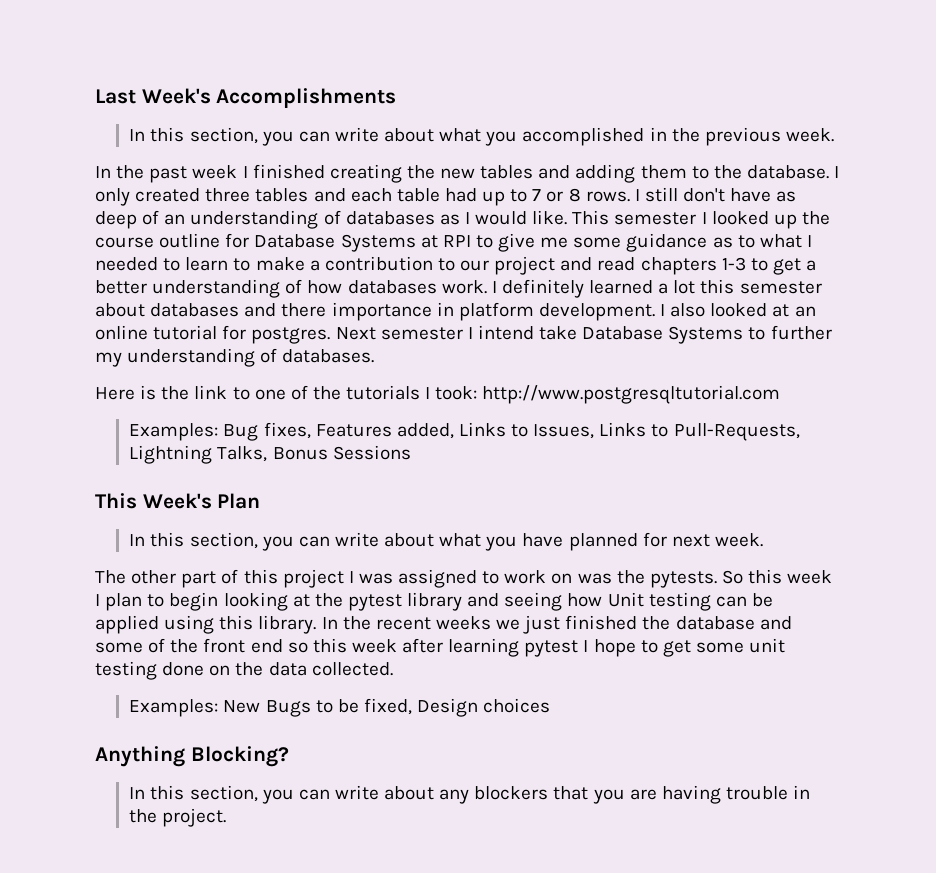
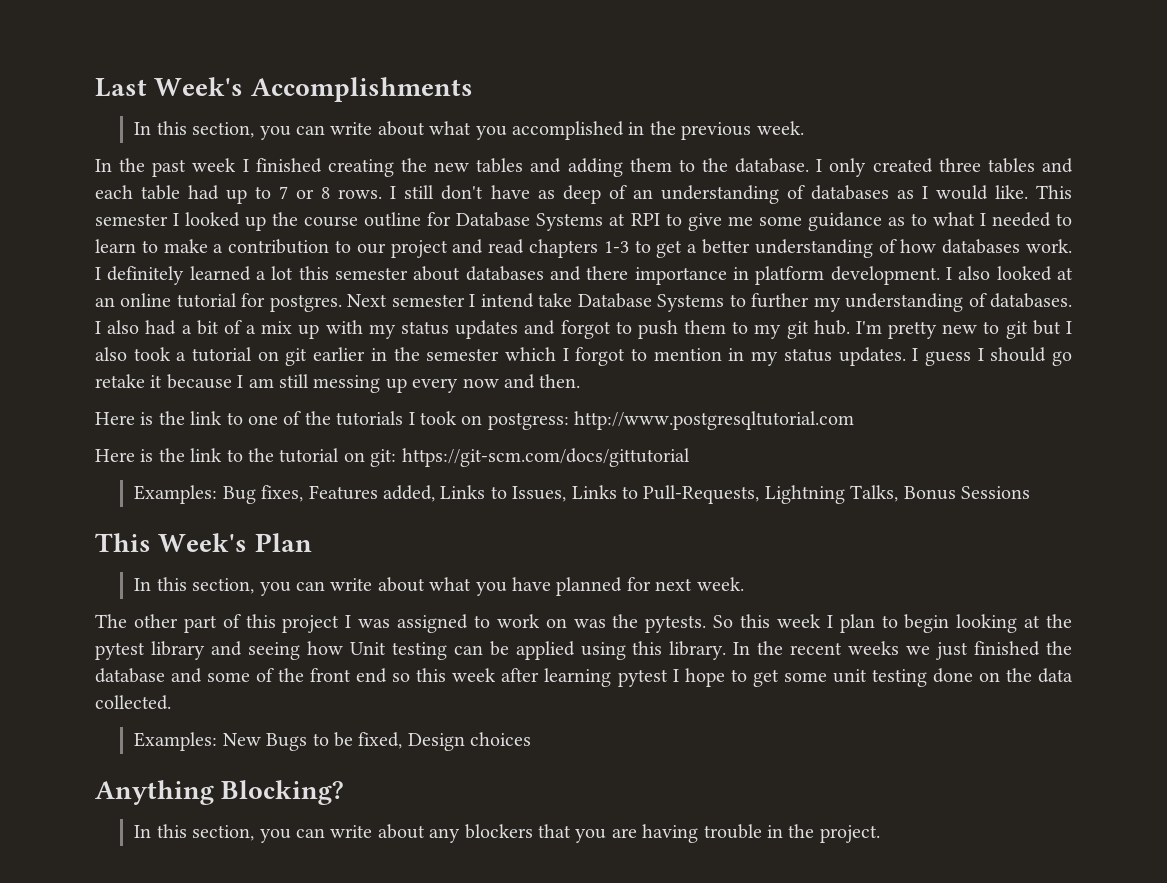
+ I also had a bit of a mix up with my status updates and forgot to push them to my git hub. I'm pretty new to git but I also took a tutorial on git earlier in the semester which I forgot to mention in my status updates. I guess I should go retake it because I am still messing up every now and then.
- Here is the link to one of the tutorials I took: http://www.postgresqltutorial.com
+ Here is the link to one of the tutorials I took on postgress: http://www.postgresqltutorial.com
+ Here is the link to the tutorial on git: https://git-scm.com/docs/gittutorial

